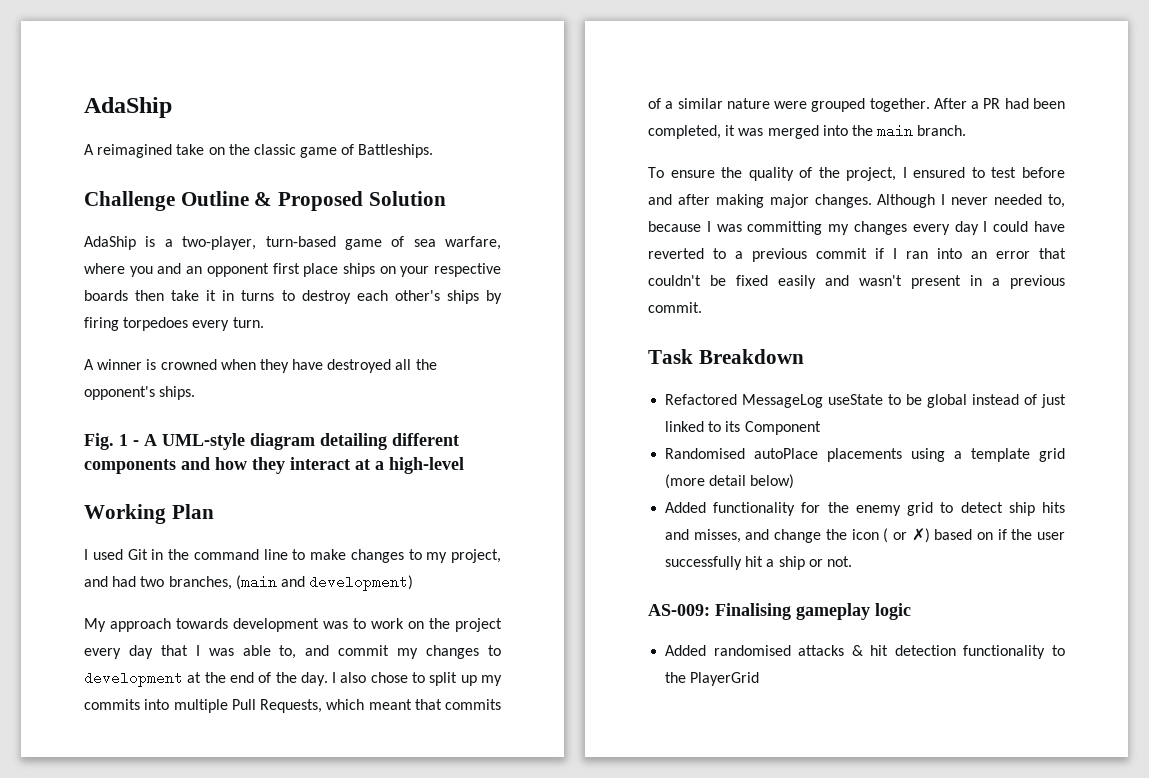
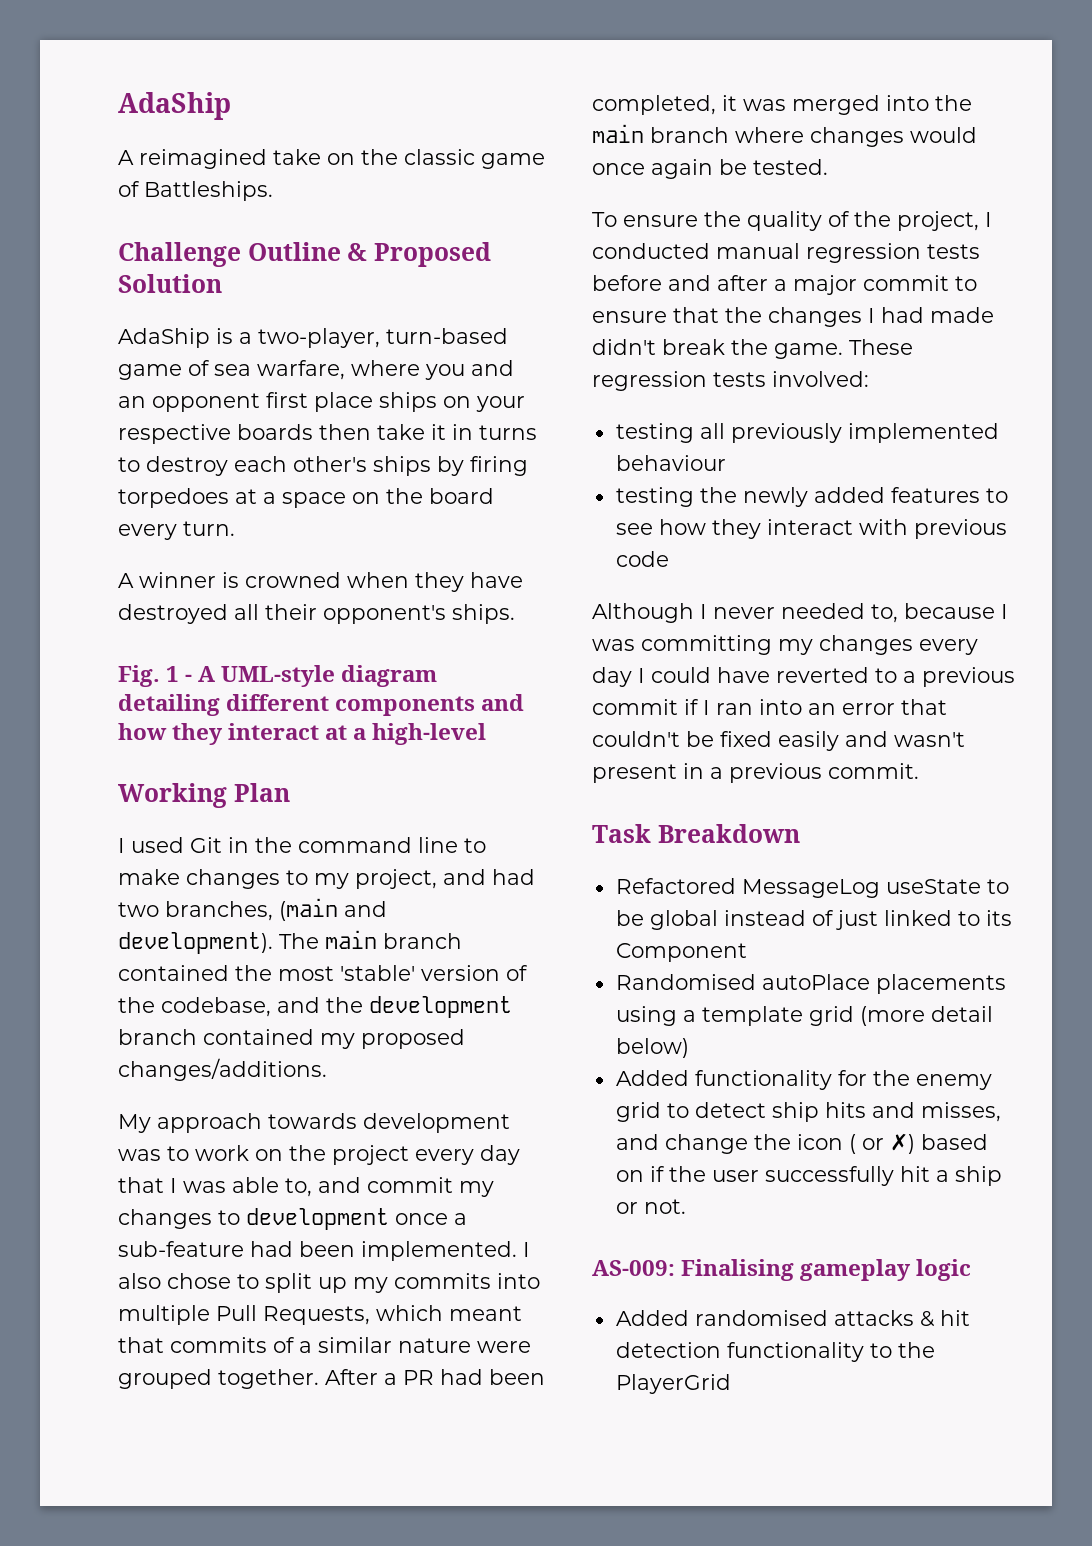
- AdaShip is a two-player, turn-based game of sea warfare, where you and an opponent first place ships on your respective boards then take it in turns to destroy each other's ships by firing torpedoes every turn.
+ AdaShip is a two-player, turn-based game of sea warfare, where you and an opponent first place ships on your respective boards then take it in turns to destroy each other's ships by firing torpedoes at a space on the board every turn.
- A winner is crowned when they have destroyed all the opponent's ships.
+ A winner is crowned when they have destroyed all their opponent's ships.
- I used Git in the command line to make changes to my project, and had two branches, (main and development)
+ I used Git in the command line to make changes to my project, and had two branches, (main and development). The main branch contained the most 'stable' version of the codebase, and the development branch contained my proposed changes/additions.
- My approach towards development was to work on the project every day that I was able to, and commit my changes to development at the end of the day.
+ My approach towards development was to work on the project every day that I was able to, and commit my changes to development once a sub-feature had been implemented.
- After a PR had been completed, it was merged into the main branch.
+ After a PR had been completed, it was merged into the main branch where changes would once again be tested.
- To ensure the quality of the project, I ensured to test before and after making major changes. Although I never needed to, because I was committing my changes every day I could have reverted to a previous commit if I ran into an error that couldn't be fixed easily and wasn't present in a previous commit.
+ To ensure the quality of the project, I conducted manual regression tests before and after a major commit to ensure that the changes I had made didn't break the game. These regression tests involved:
+ testing all previously implemented behaviour
+ testing the newly added features to see how they interact with previous code
+ Although I never needed to, because I was committing my changes every day I could have reverted to a previous commit if I ran into an error that couldn't be fixed easily and wasn't present in a previous commit.

